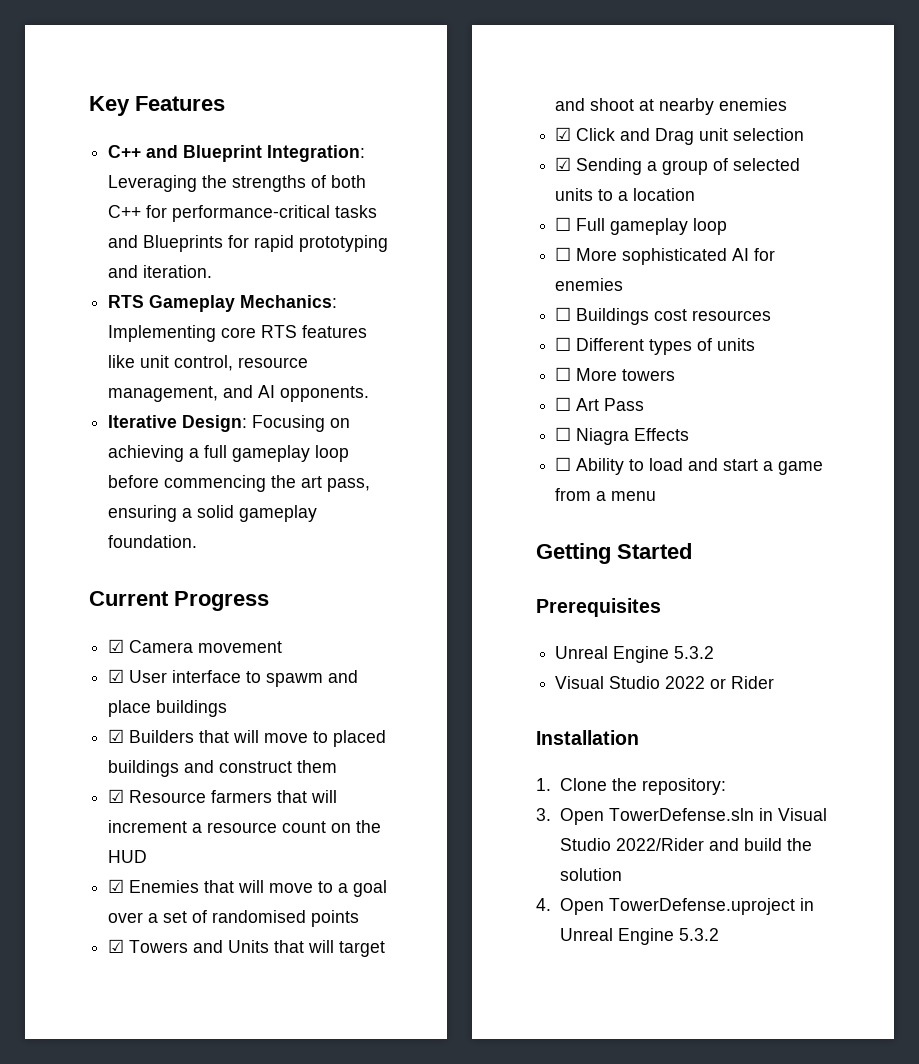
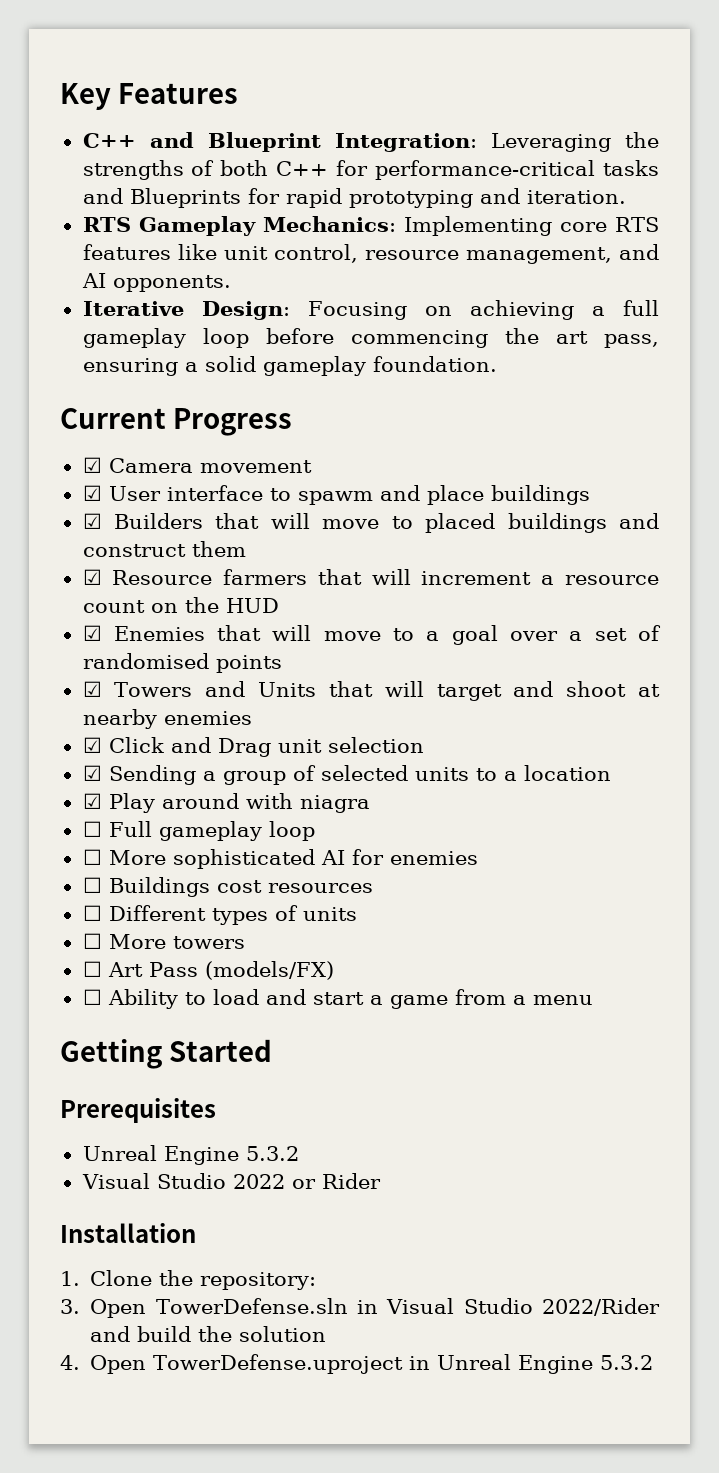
+ ☑ Play around with niagra
- ☐ Art Pass
- ☐ Niagra Effects
+ ☐ Art Pass (models/FX)

